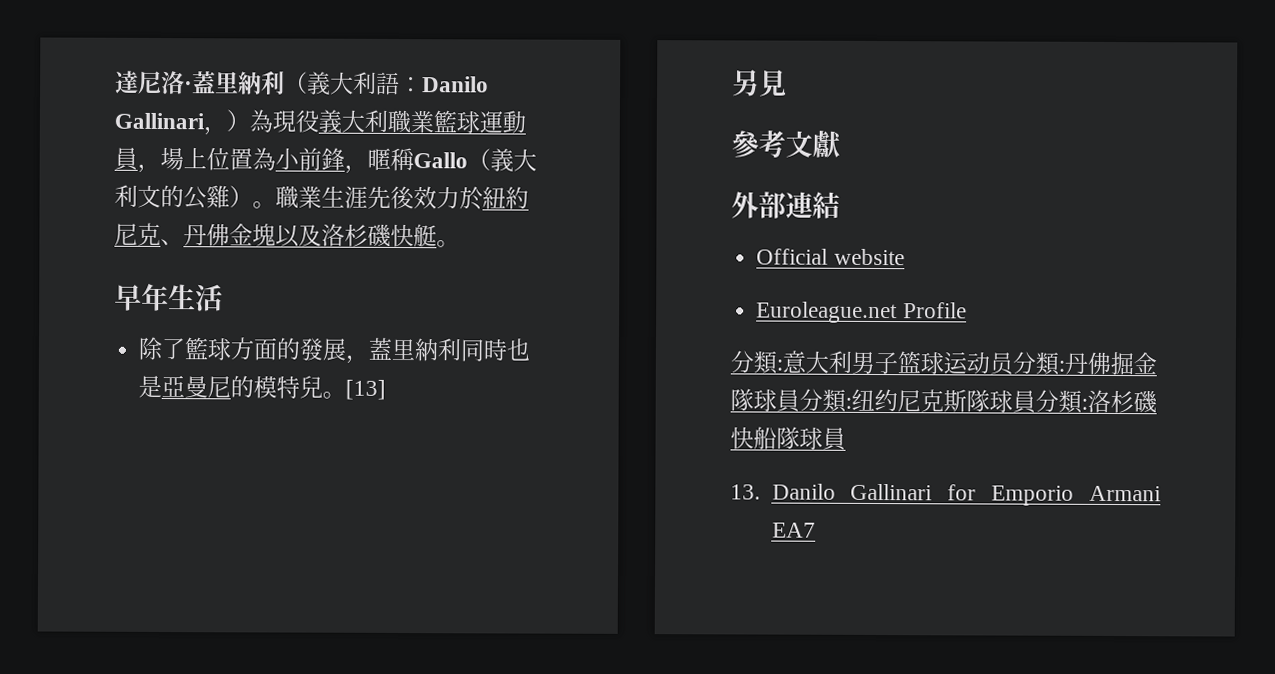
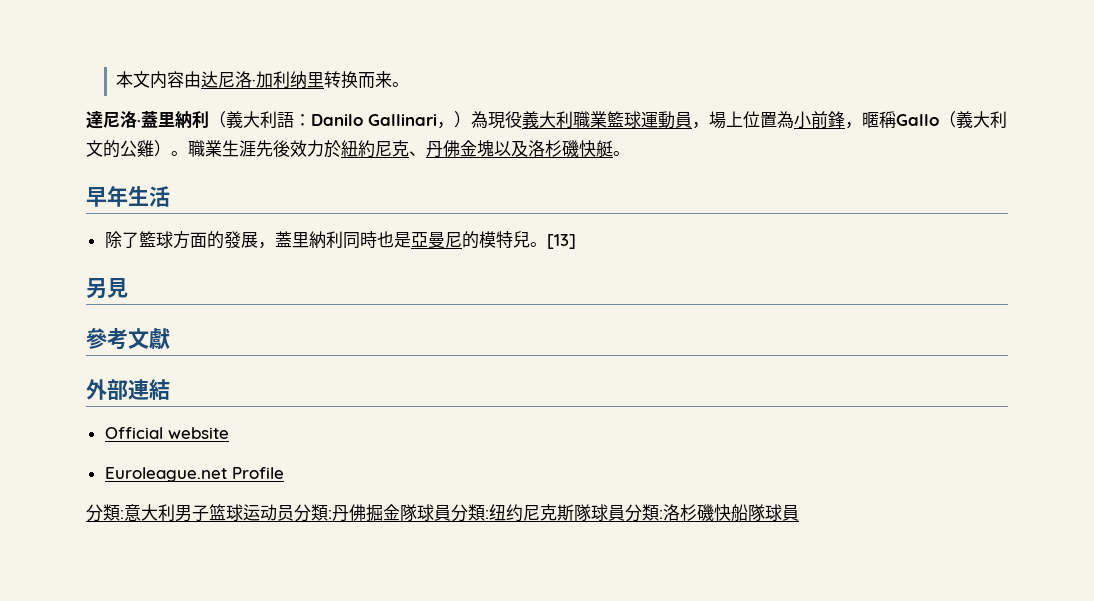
+ 本文内容由达尼洛·加利纳里转换而来。
- 13. Danilo Gallinari for Emporio Armani EA7

